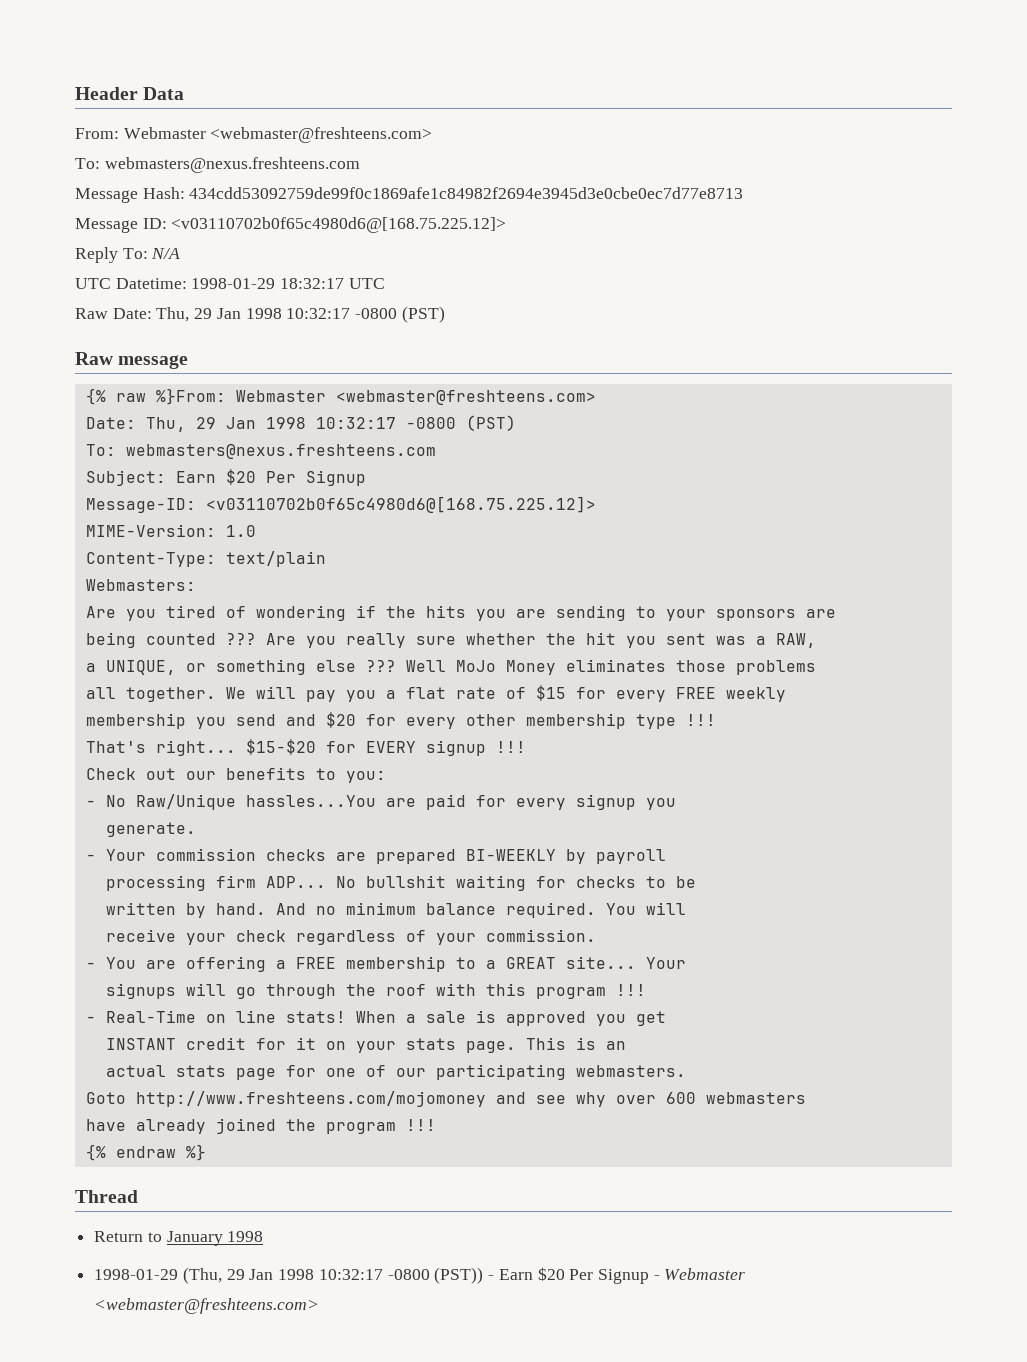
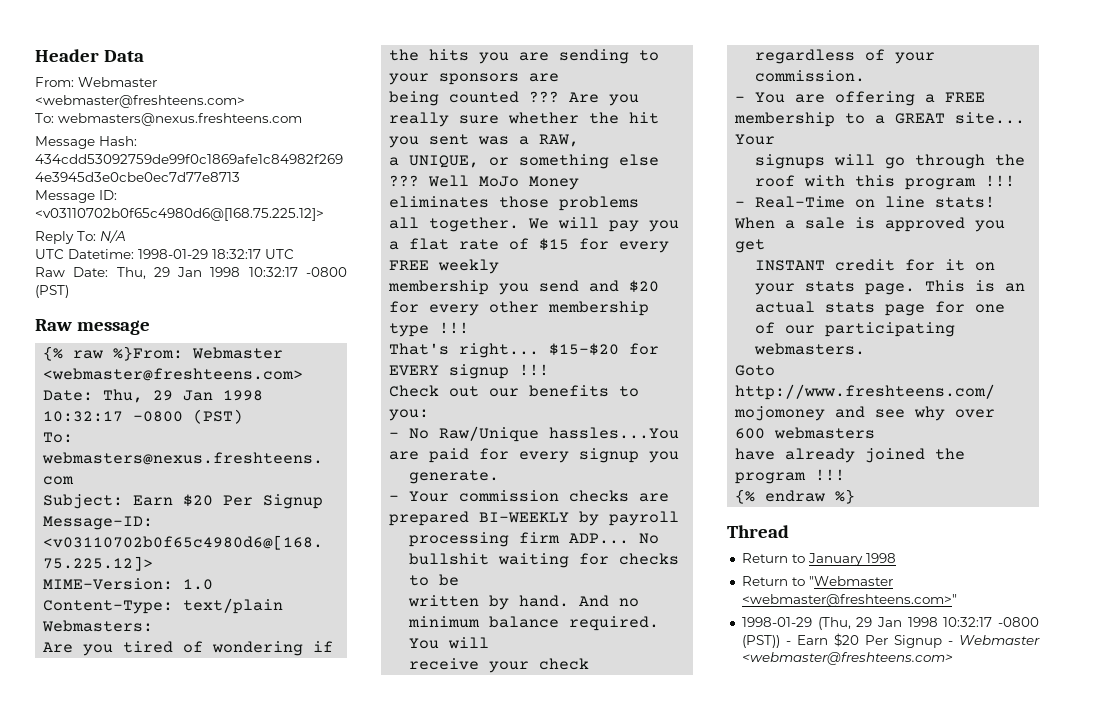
+ Return to "Webmaster <webmaster@freshteens.com>"

